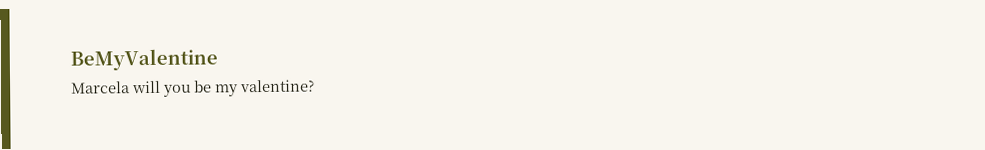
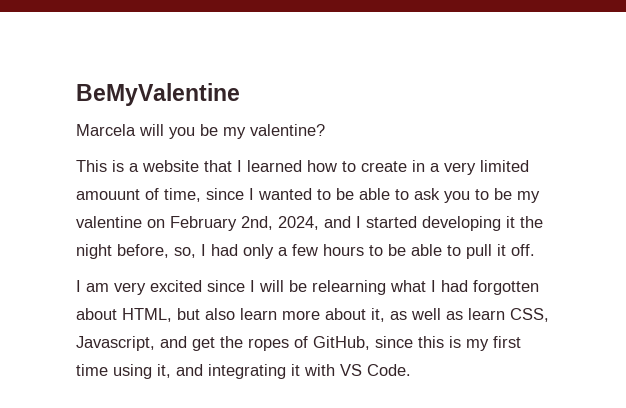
+ This is a website that I learned how to create in a very limited amouunt of time, since I wanted to be able to ask you to be my valentine on February 2nd, 2024, and I started developing it the night before, so, I had only a few hours to be able to pull it off.
+ I am very excited since I will be relearning what I had forgotten about HTML, but also learn more about it, as well as learn CSS, Javascript, and get the ropes of GitHub, since this is my first time using it, and integrating it with VS Code.

